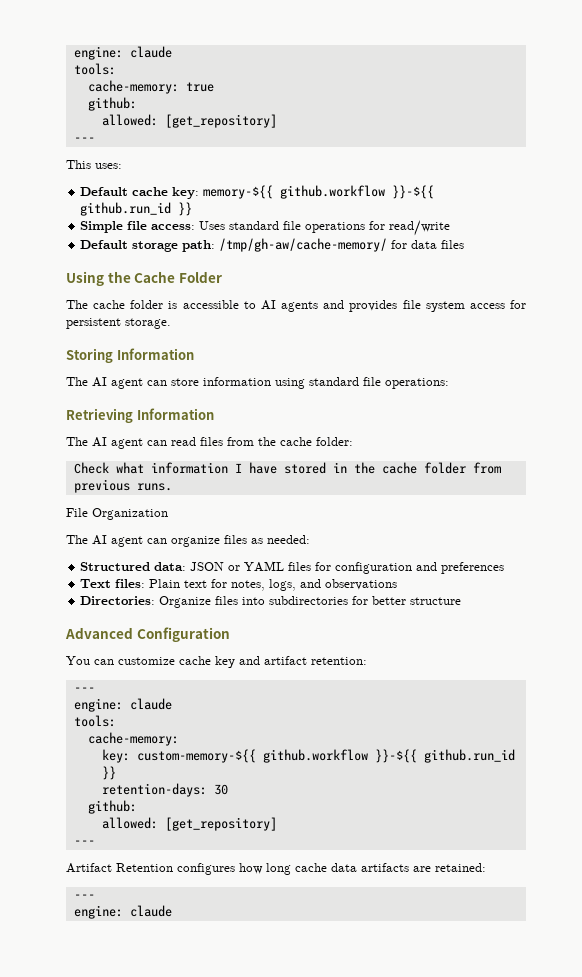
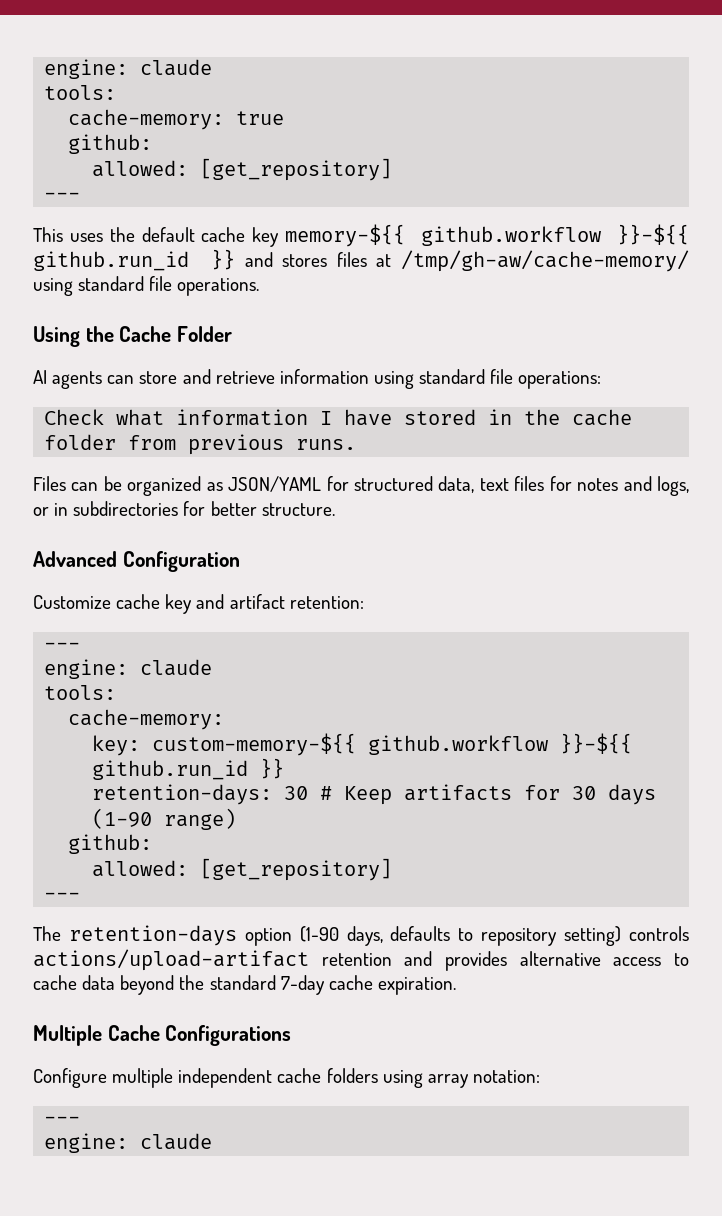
- This uses:
- Default cache key: memory-${{ github.workflow }}-${{ github.run_id }}
- Simple file access: Uses standard file operations for read/write
- Default storage path: /tmp/gh-aw/cache-memory/ for data files
+ This uses the default cache key memory-${{ github.workflow }}-${{ github.run_id }} and stores files at /tmp/gh-aw/cache-memory/ using standard file operations.
  Using the Cache Folder
- The cache folder is accessible to AI agents and provides file system access for persistent storage.
- Storing Information
- The AI agent can store information using standard file operations:
+ AI agents can store and retrieve information using standard file operations:
- Retrieving Information
- The AI agent can read files from the cache folder:
- File Organization
- The AI agent can organize files as needed:
- Structured data: JSON or YAML files for configuration and preferences
- Text files: Plain text for notes, logs, and observations
- Directories: Organize files into subdirectories for better structure
+ Files can be organized as JSON/YAML for structured data, text files for notes and logs, or in subdirectories for better structure.
- You can customize cache key and artifact retention:
+ Customize cache key and artifact retention:
- retention-days: 30
+ retention-days: 30 # Keep artifacts for 30 days (1-90 range)
  github:
  allowed: [get_repository]
  ---
- Artifact Retention configures how long cache data artifacts are retained:
+ The retention-days option (1-90 days, defaults to repository setting) controls actions/upload-artifact retention and provides alternative access to cache data beyond the standard 7-day cache expiration.
+ Multiple Cache Configurations
+ Configure multiple independent cache folders using array notation:

